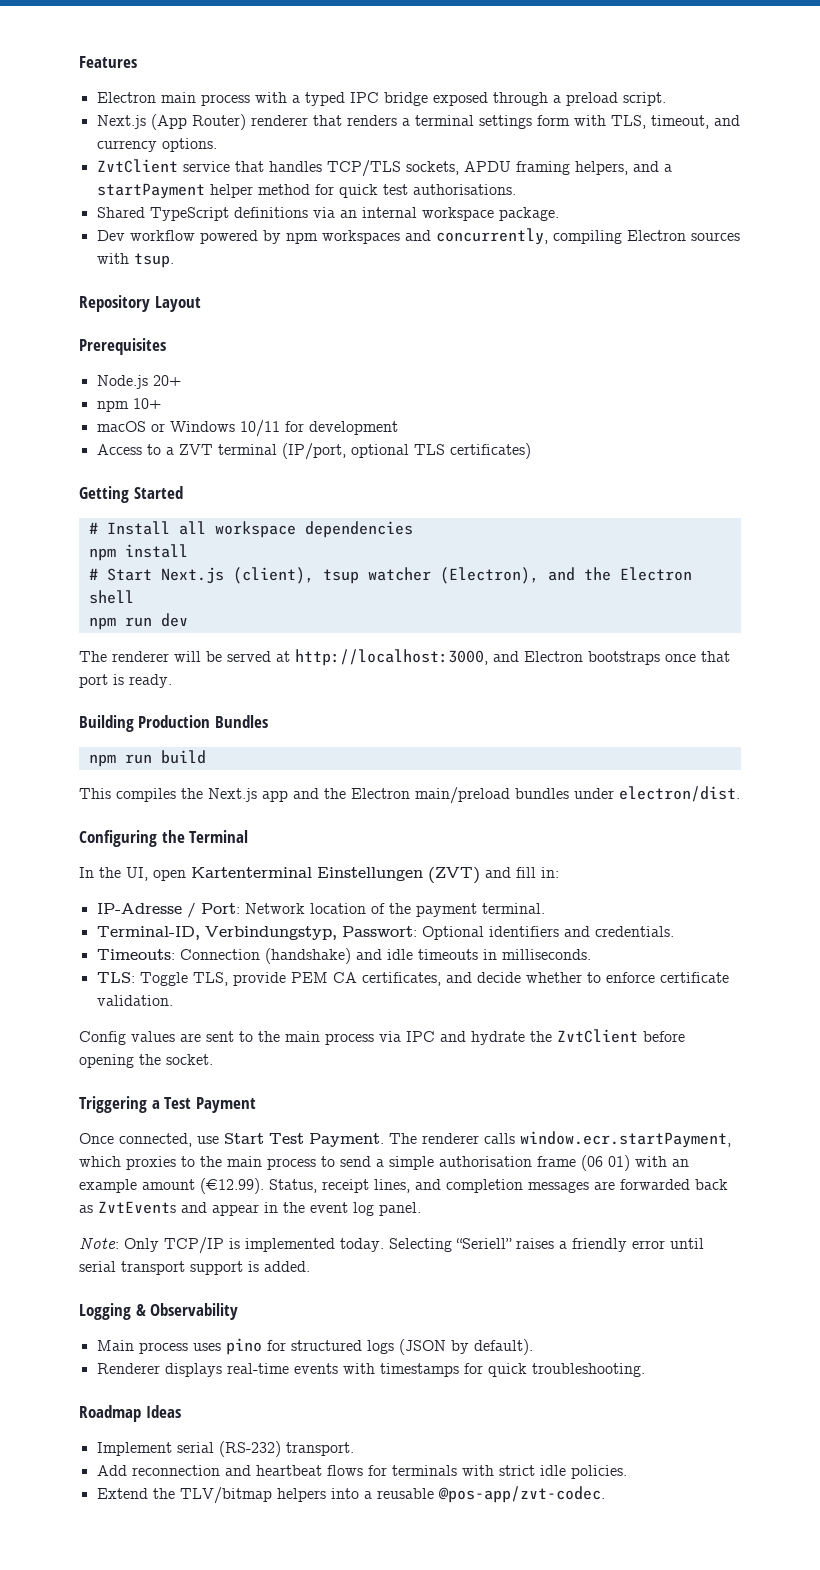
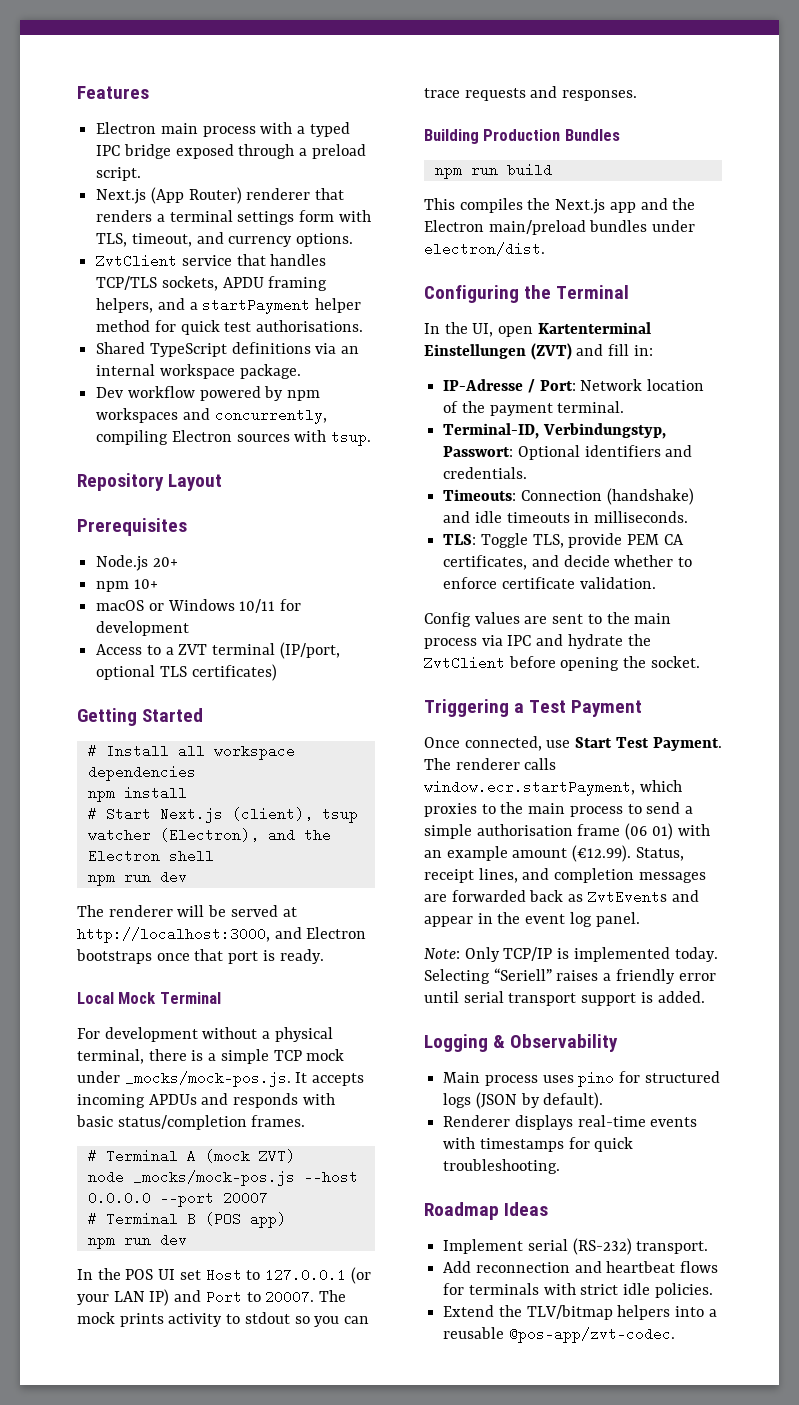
+ Local Mock Terminal
+ For development without a physical terminal, there is a simple TCP mock under _mocks/mock-pos.js. It accepts incoming APDUs and responds with basic status/completion frames.
+ # Terminal A (mock ZVT)
+ node _mocks/mock-pos.js --host 0.0.0.0 --port 20007
+ # Terminal B (POS app)
+ npm run dev
+ In the POS UI set Host to 127.0.0.1 (or your LAN IP) and Port to 20007. The mock prints activity to stdout so you can trace requests and responses.

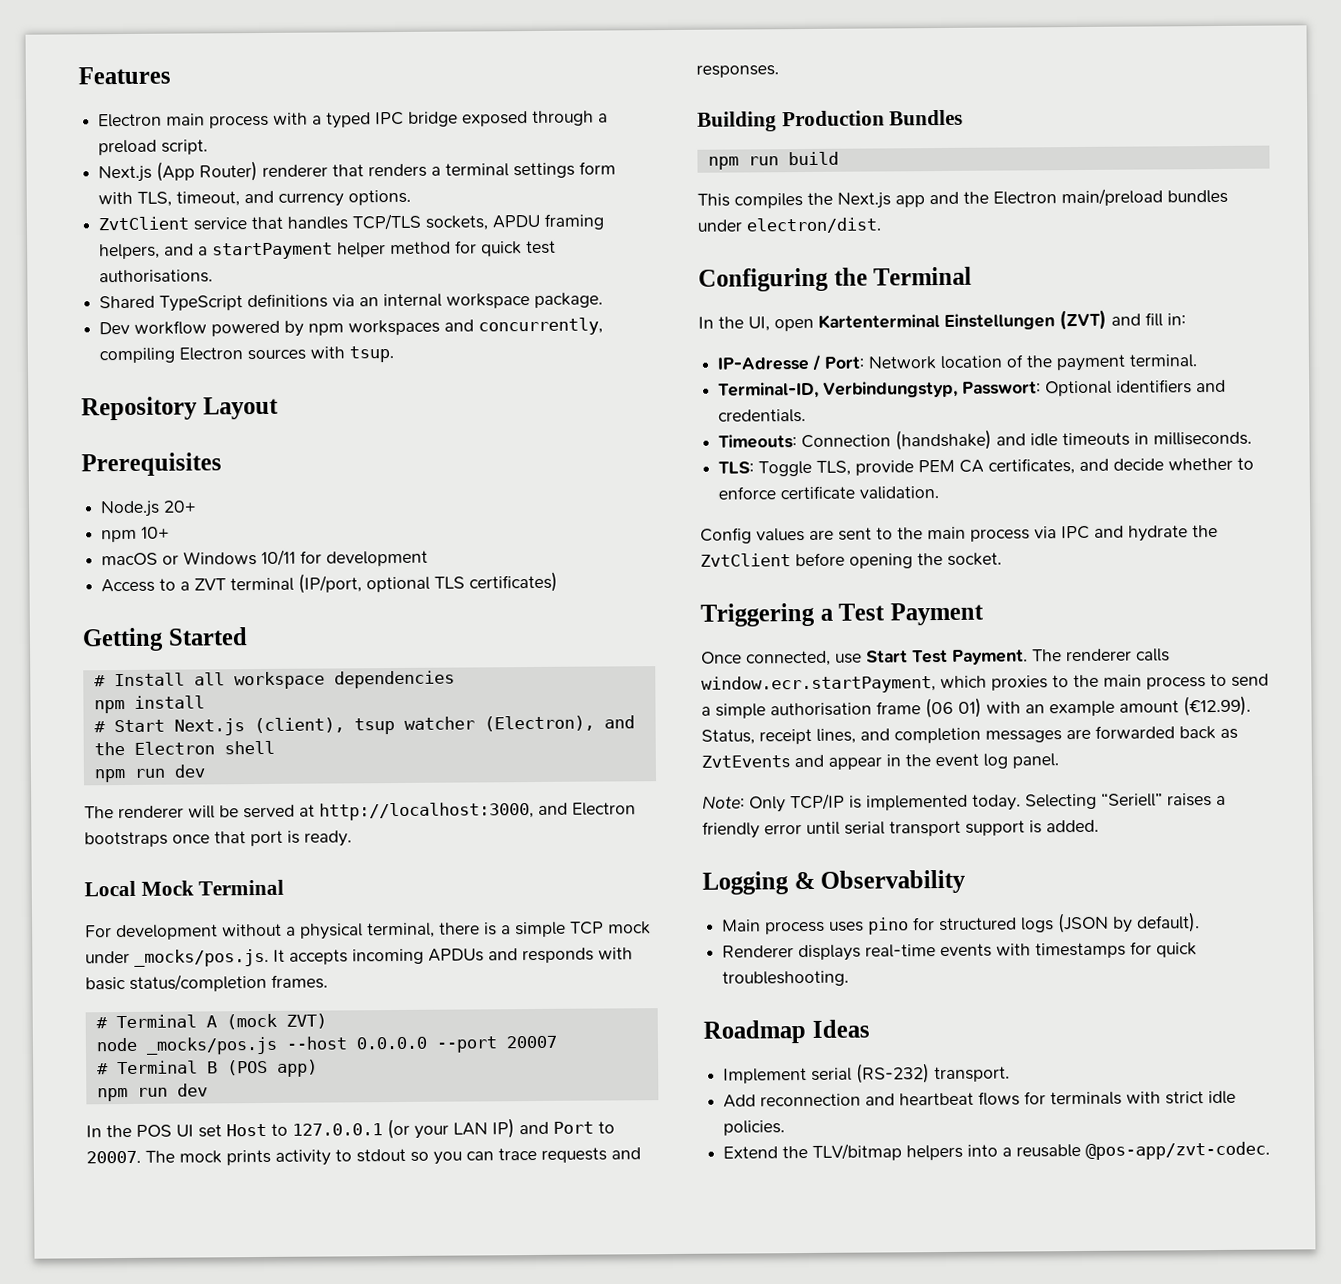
- For development without a physical terminal, there is a simple TCP mock under _mocks/mock-pos.js. It accepts incoming APDUs and responds with basic status/completion frames.
+ For development without a physical terminal, there is a simple TCP mock under _mocks/pos.js. It accepts incoming APDUs and responds with basic status/completion frames.
- node _mocks/mock-pos.js --host 0.0.0.0 --port 20007
+ node _mocks/pos.js --host 0.0.0.0 --port 20007

